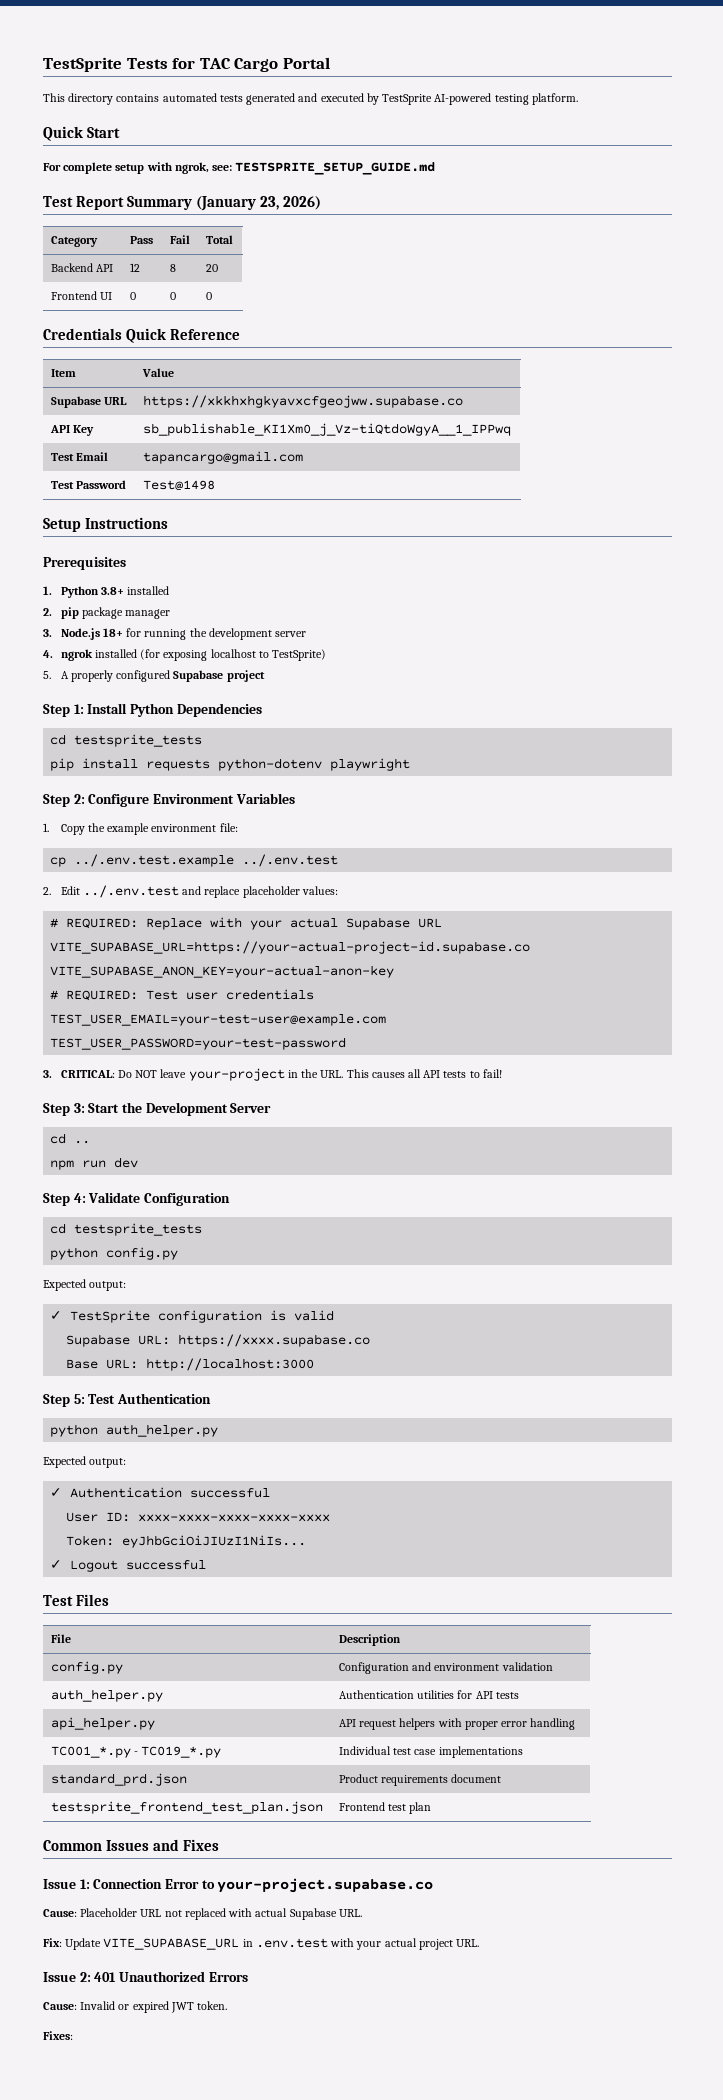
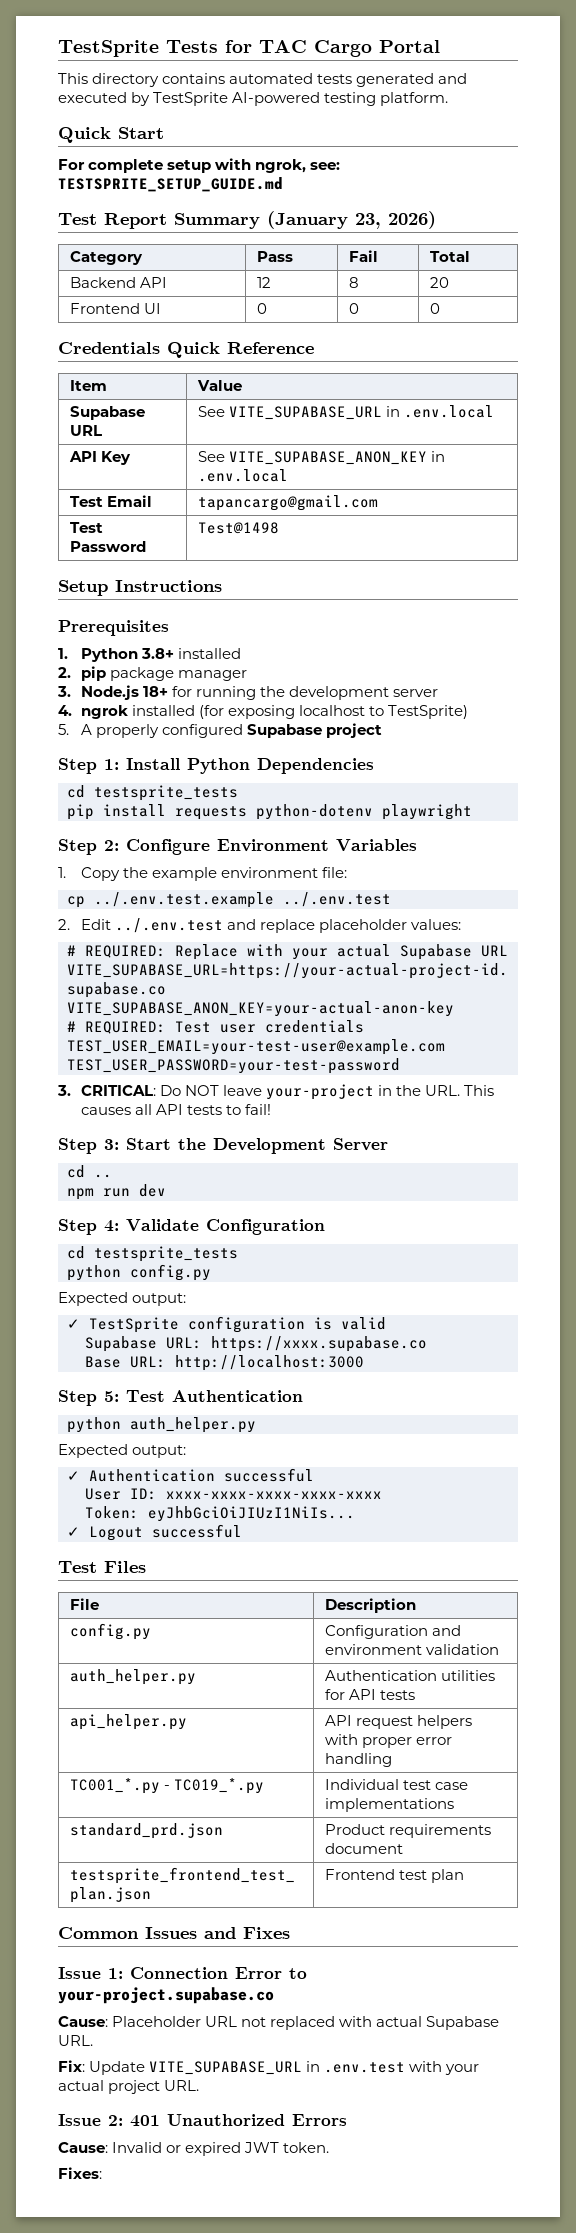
- Supabase URL | https://xkkhxhgkyavxcfgeojww.supabase.co
- API Key | sb_publishable_KI1Xm0_j_Vz-tiQtdoWgyA__1_IPPwq
+ Supabase URL | See VITE_SUPABASE_URL in .env.local
+ API Key | See VITE_SUPABASE_ANON_KEY in .env.local

